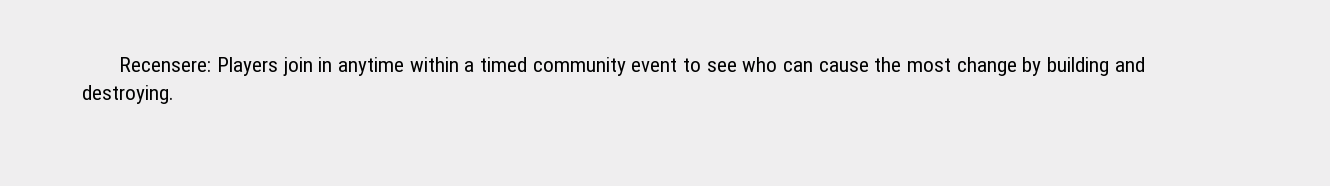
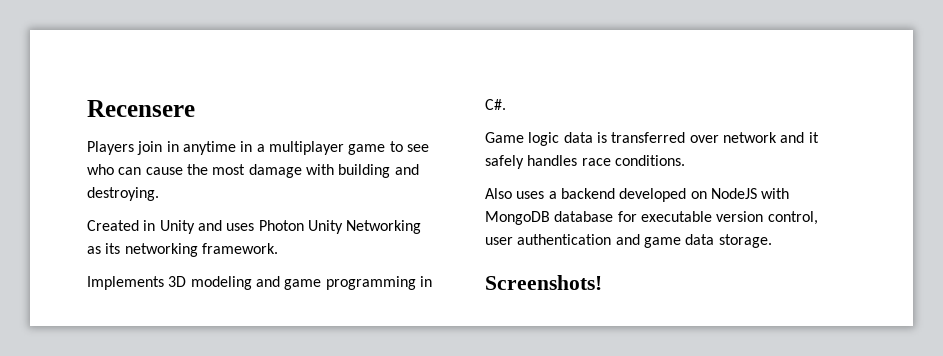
- Recensere: Players join in anytime within a timed community event to see who can cause the most change by building and destroying.
+ Recensere
+ Players join in anytime in a multiplayer game to see who can cause the most damage with building and destroying.
+ Created in Unity and uses Photon Unity Networking as its networking framework.
+ Implements 3D modeling and game programming in C#.
+ Game logic data is transferred over network and it safely handles race conditions.
+ Also uses a backend developed on NodeJS with MongoDB database for executable version control, user authentication and game data storage.
+ Screenshots!

